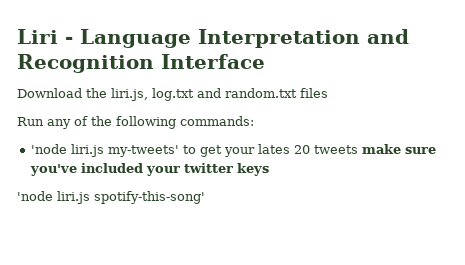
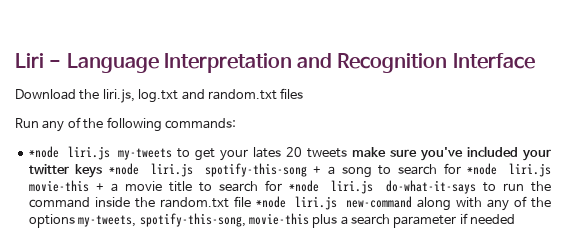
- 'node liri.js my-tweets' to get your lates 20 tweets make sure you've included your twitter keys
- 'node liri.js spotify-this-song'
+ *node liri.js my-tweets to get your lates 20 tweets make sure you've included your twitter keys *node liri.js spotify-this-song + a song to search for *node liri.js movie-this + a movie title to search for *node liri.js do-what-it-says to run the command inside the random.txt file *node liri.js new-command along with any of the options my-tweets, spotify-this-song, movie-this plus a search parameter if needed

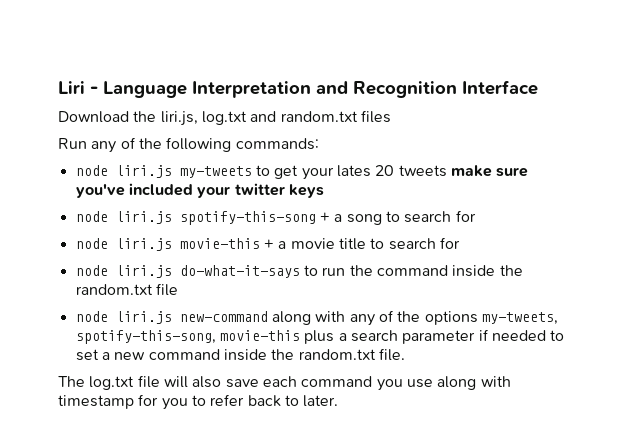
- *node liri.js my-tweets to get your lates 20 tweets make sure you've included your twitter keys *node liri.js spotify-this-song + a song to search for *node liri.js movie-this + a movie title to search for *node liri.js do-what-it-says to run the command inside the random.txt file *node liri.js new-command along with any of the options my-tweets, spotify-this-song, movie-this plus a search parameter if needed
+ node liri.js my-tweets to get your lates 20 tweets make sure you've included your twitter keys
+ node liri.js spotify-this-song + a song to search for
+ node liri.js movie-this + a movie title to search for
+ node liri.js do-what-it-says to run the command inside the random.txt file
+ node liri.js new-command along with any of the options my-tweets, spotify-this-song, movie-this plus a search parameter if needed to set a new command inside the random.txt file.
+ The log.txt file will also save each command you use along with timestamp for you to refer back to later.

